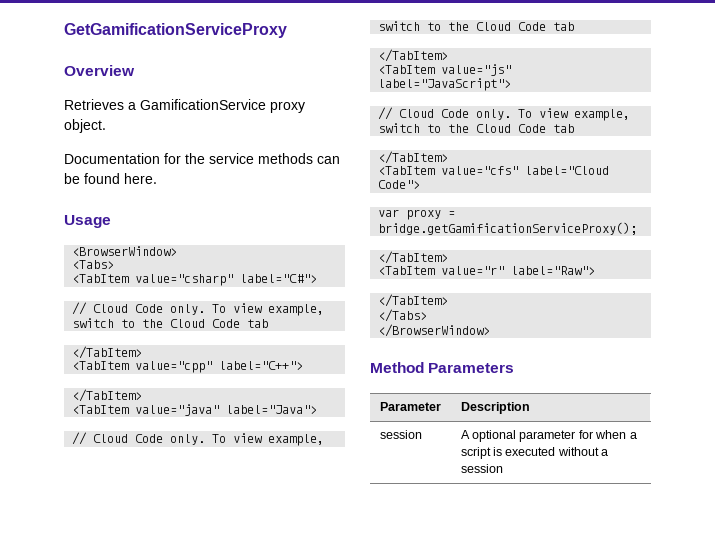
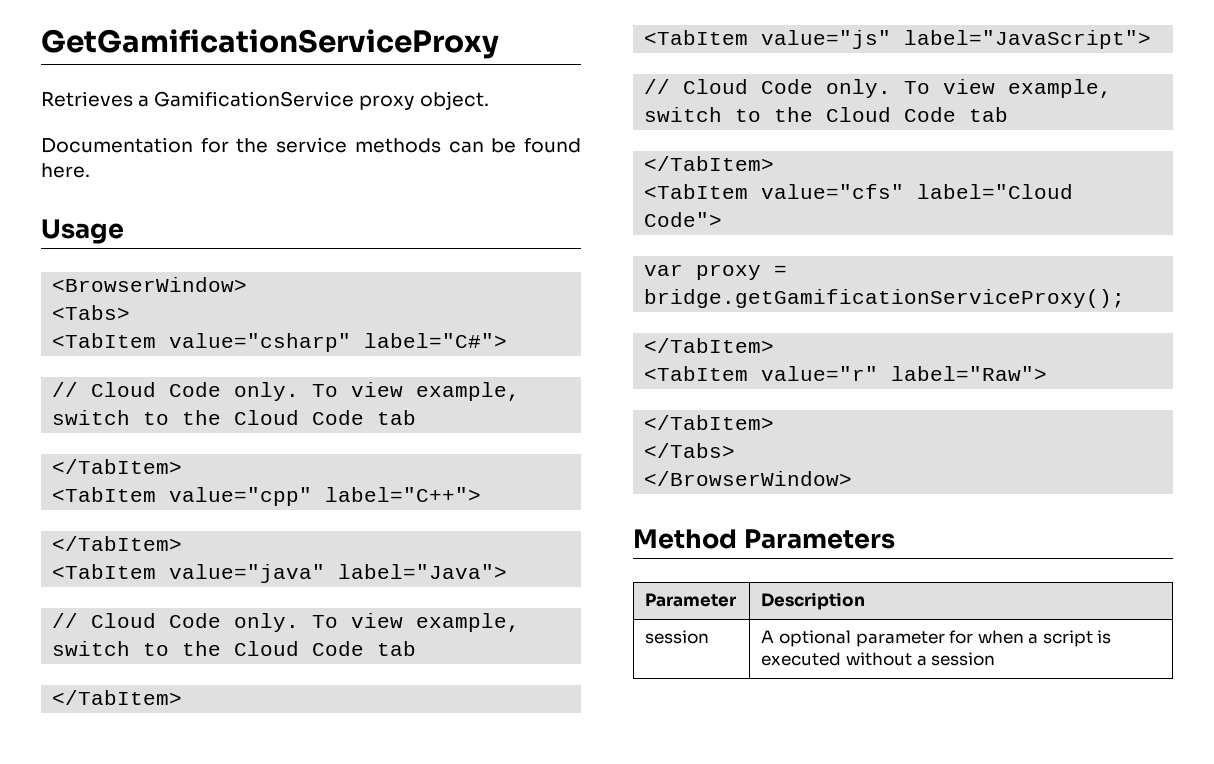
- Overview

